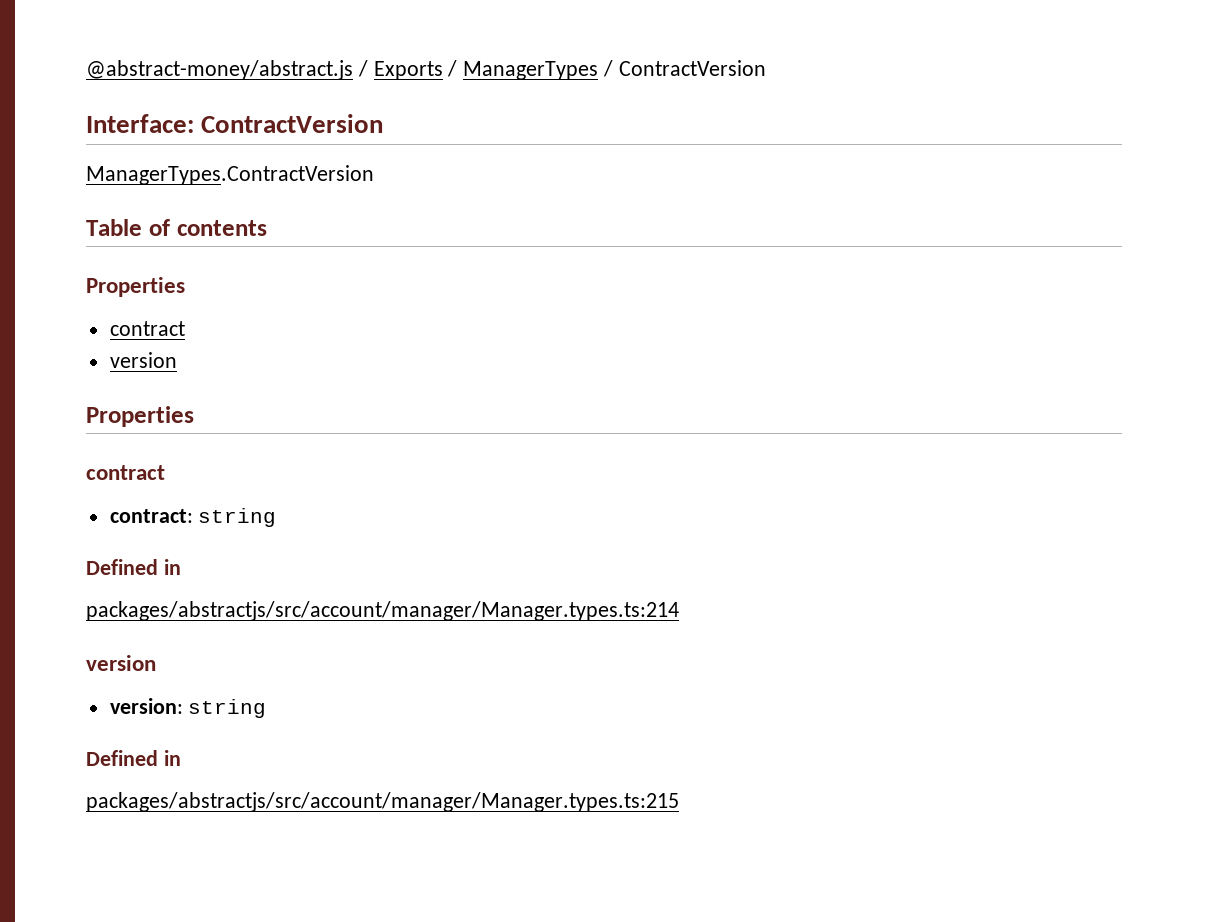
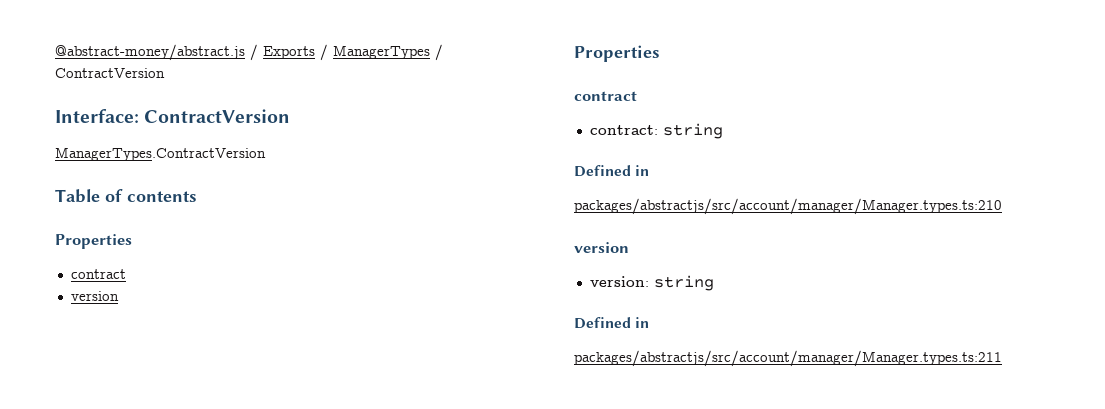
- packages/abstractjs/src/account/manager/Manager.types.ts:214
+ packages/abstractjs/src/account/manager/Manager.types.ts:210
- packages/abstractjs/src/account/manager/Manager.types.ts:215
+ packages/abstractjs/src/account/manager/Manager.types.ts:211

